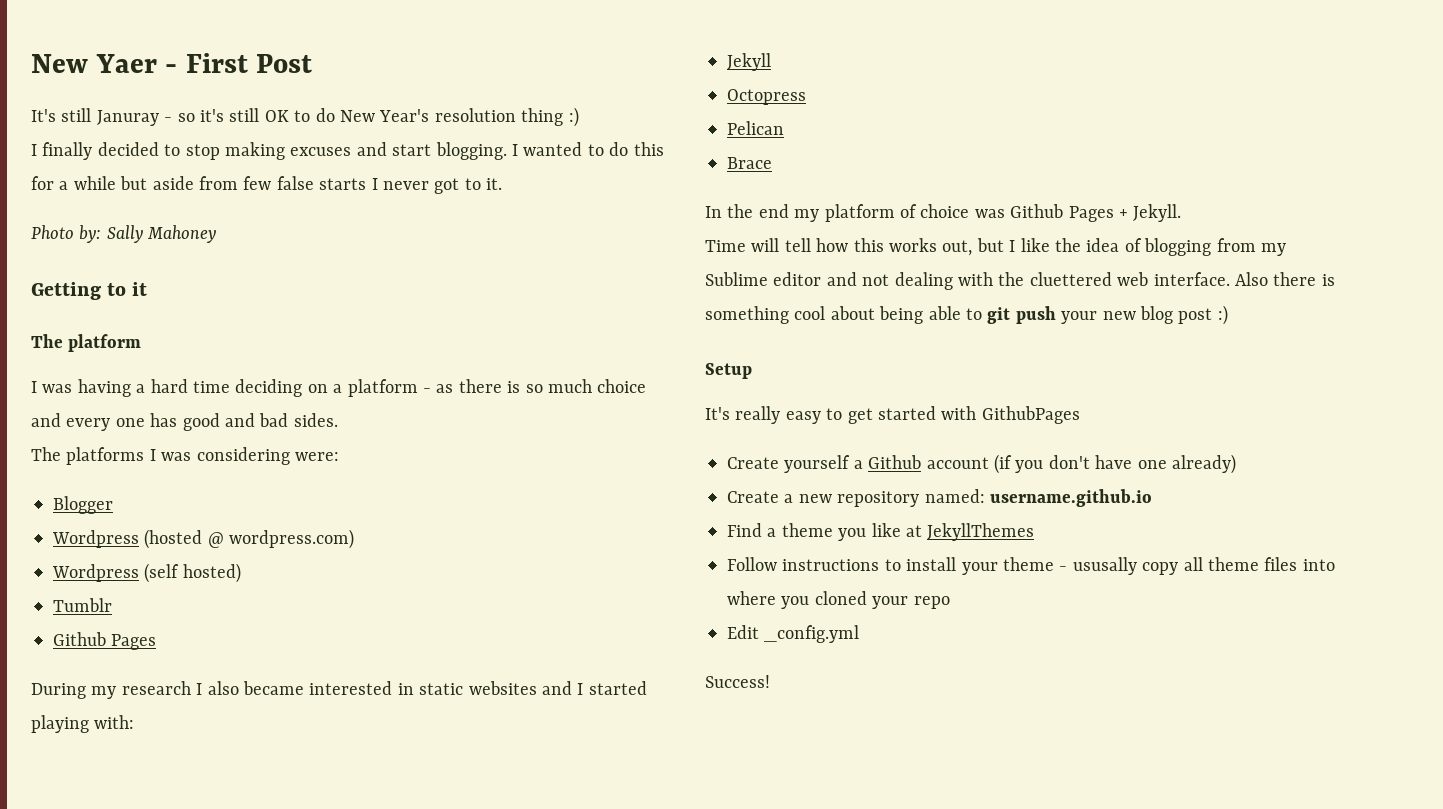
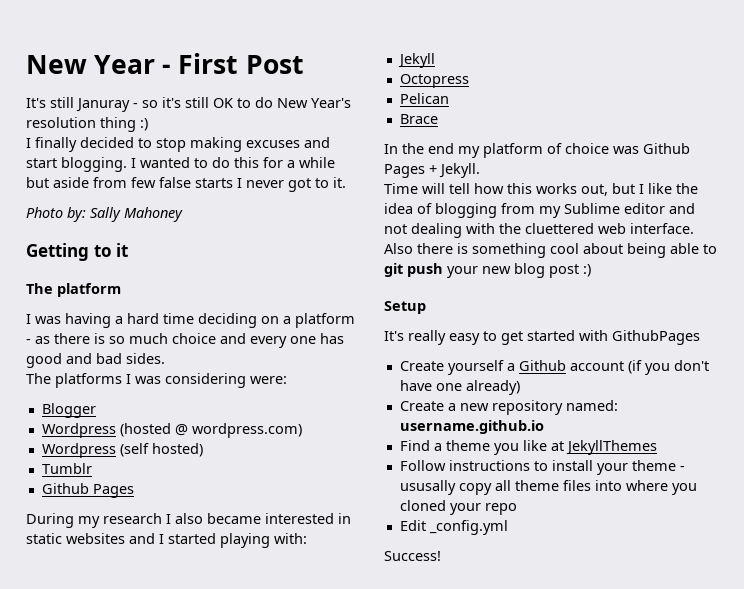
- New Yaer - First Post
+ New Year - First Post

